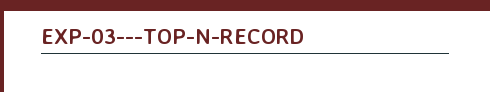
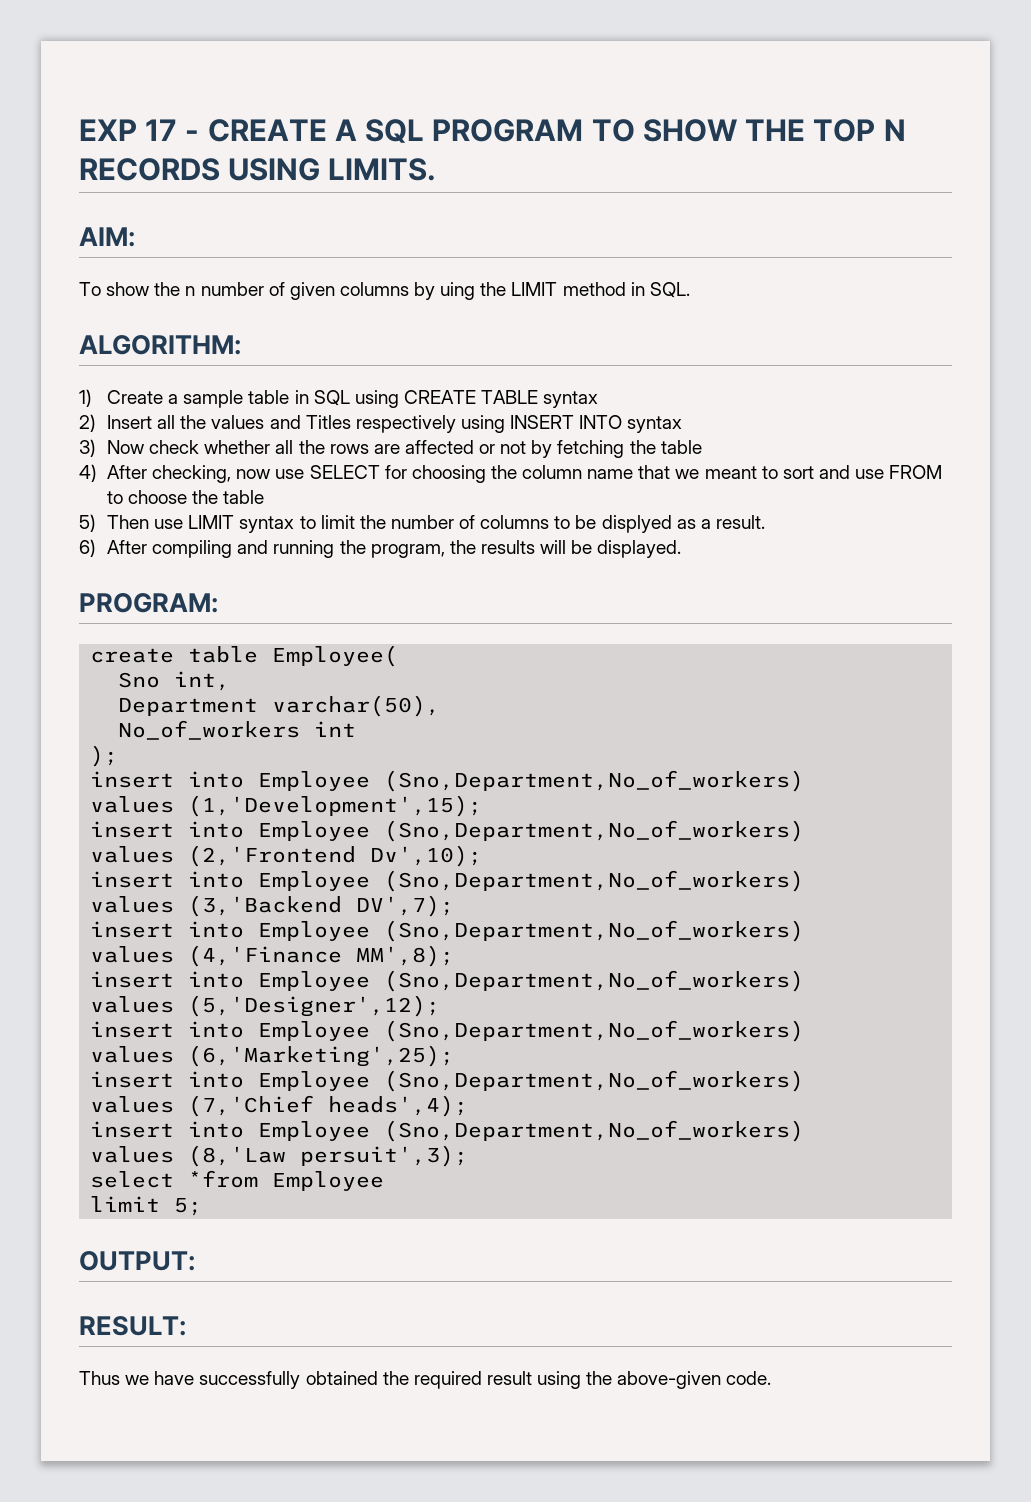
- EXP-03---TOP-N-RECORD
+ EXP 17 - CREATE A SQL PROGRAM TO SHOW THE TOP N RECORDS USING LIMITS.
+ AIM:
+ To show the n number of given columns by uing the LIMIT method in SQL.
+ ALGORITHM:
+ 1) Create a sample table in SQL using CREATE TABLE syntax
+ 2) Insert all the values and Titles respectively using INSERT INTO syntax
+ 3) Now check whether all the rows are affected or not by fetching the table
+ 4) After checking, now use SELECT for choosing the column name that we meant to sort and use FROM to choose the table
+ 5) Then use LIMIT syntax to limit the number of columns to be displyed as a result.
+ 6) After compiling and running the program, the results will be displayed.
+ PROGRAM:
+ create table Employee(
+ Sno int,
+ Department varchar(50),
+ No_of_workers int
+ );
+ insert into Employee (Sno,Department,No_of_workers)
+ values (1,'Development',15);
+ insert into Employee (Sno,Department,No_of_workers)
+ values (2,'Frontend Dv',10);
+ insert into Employee (Sno,Department,No_of_workers)
+ values (3,'Backend DV',7);
+ insert into Employee (Sno,Department,No_of_workers)
+ values (4,'Finance MM',8);
+ insert into Employee (Sno,Department,No_of_workers)
+ values (5,'Designer',12);
+ insert into Employee (Sno,Department,No_of_workers)
+ values (6,'Marketing',25);
+ insert into Employee (Sno,Department,No_of_workers)
+ values (7,'Chief heads',4);
+ insert into Employee (Sno,Department,No_of_workers)
+ values (8,'Law persuit',3);
+ select *from Employee
+ limit 5;
+ OUTPUT:
+ RESULT:
+ Thus we have successfully obtained the required result using the above-given code.

